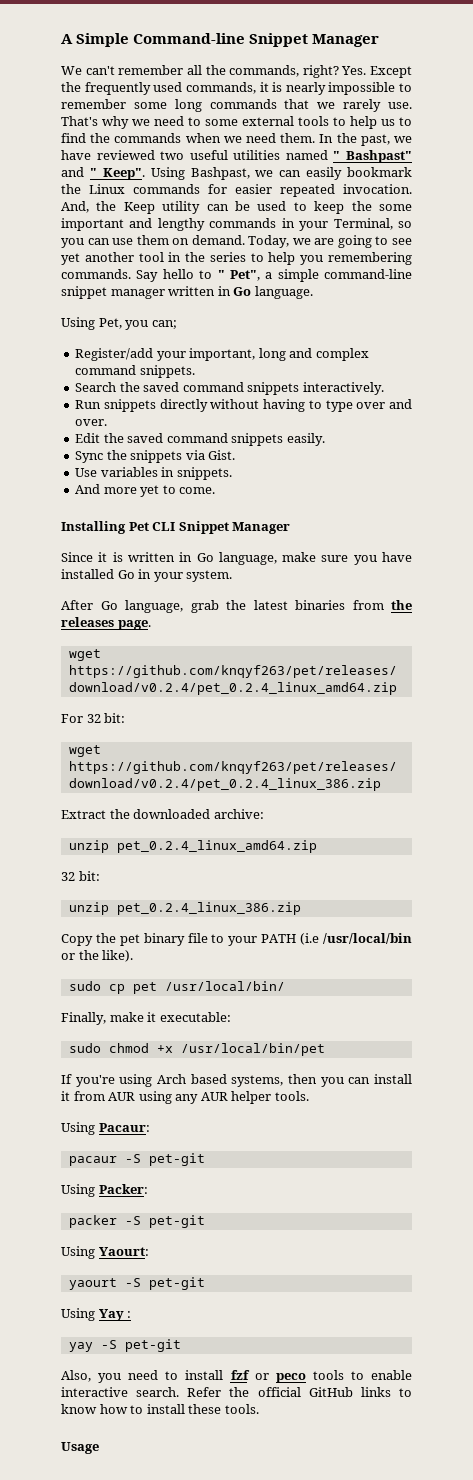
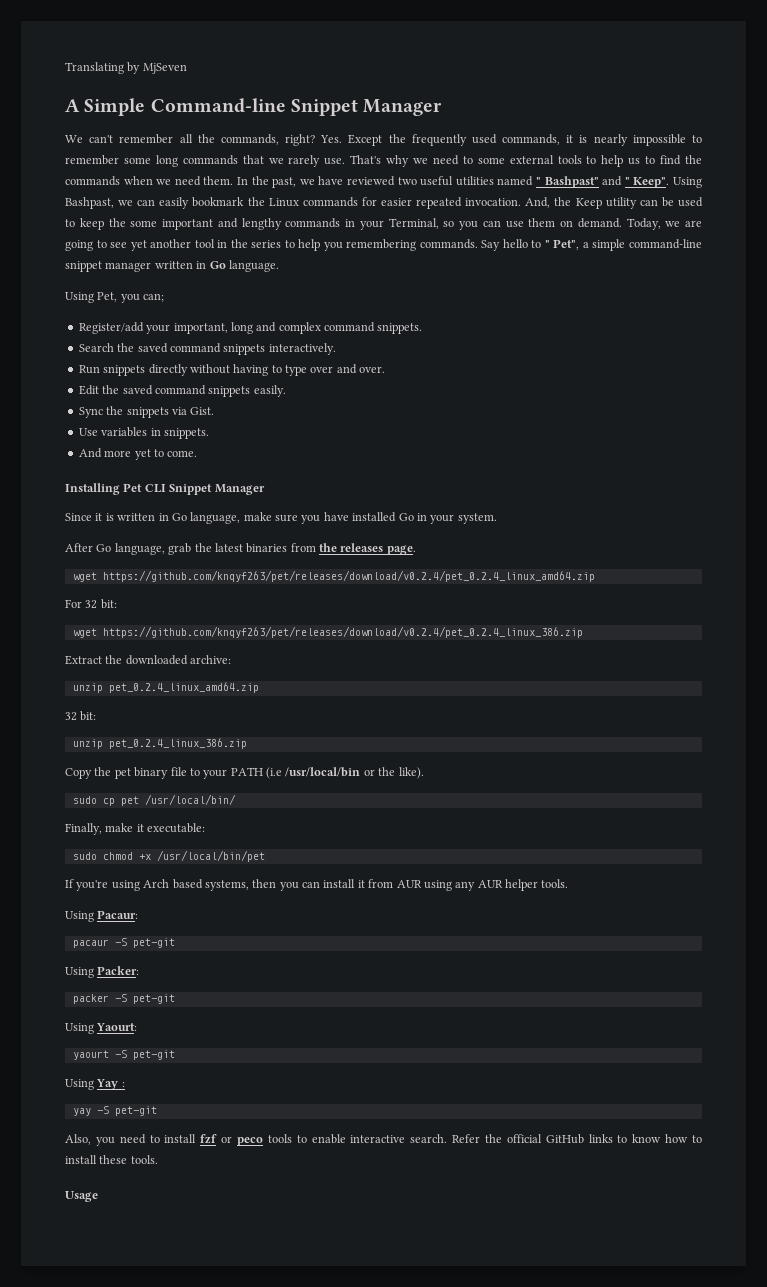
+ Translating by MjSeven

